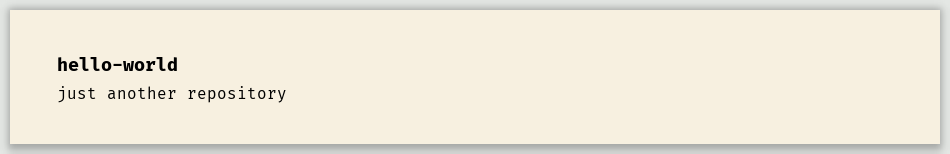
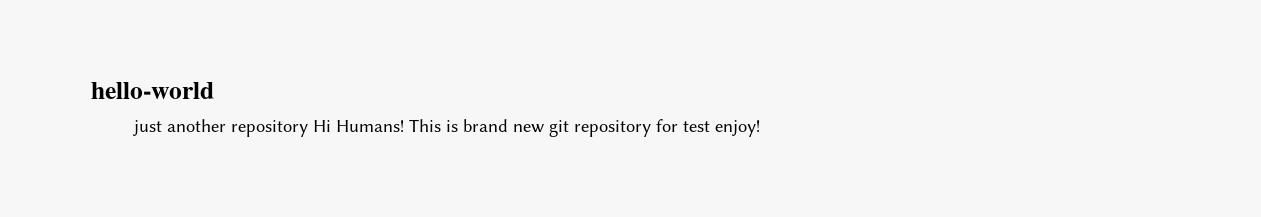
- just another repository
+ just another repository Hi Humans! This is brand new git repository for test enjoy!

